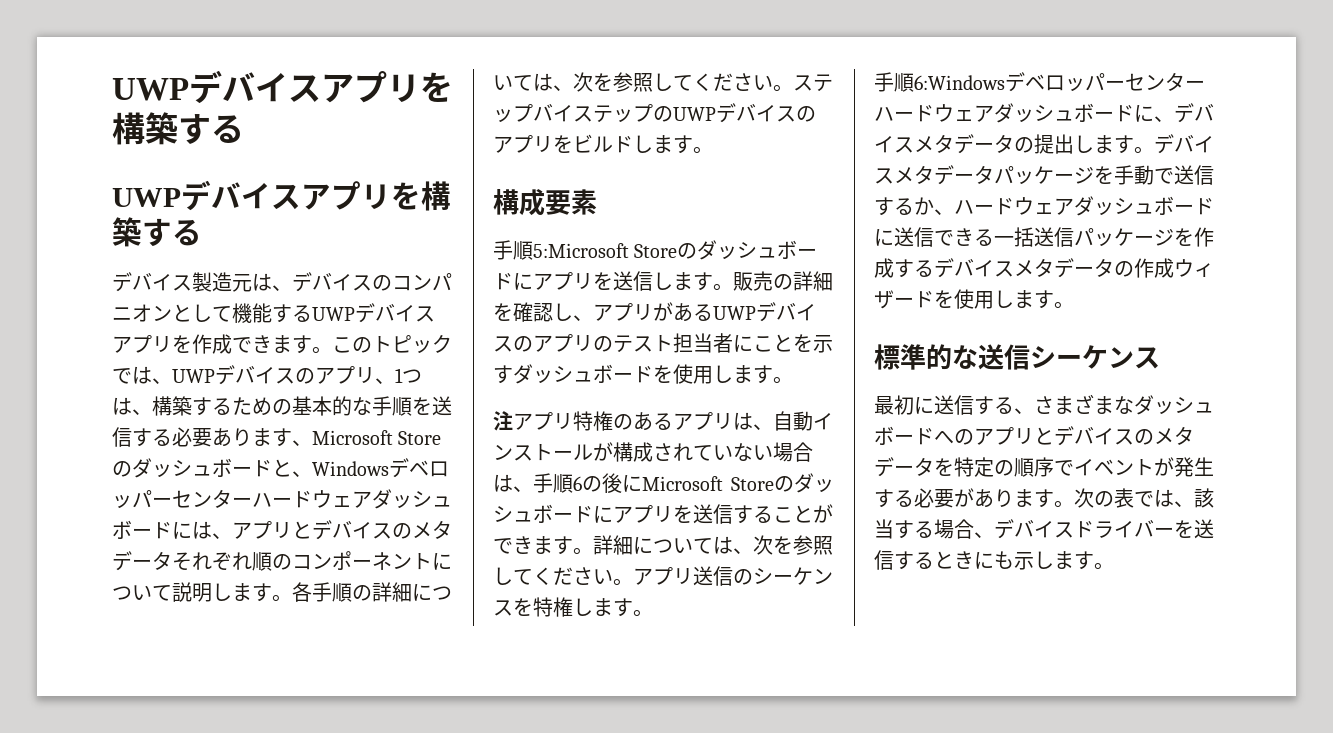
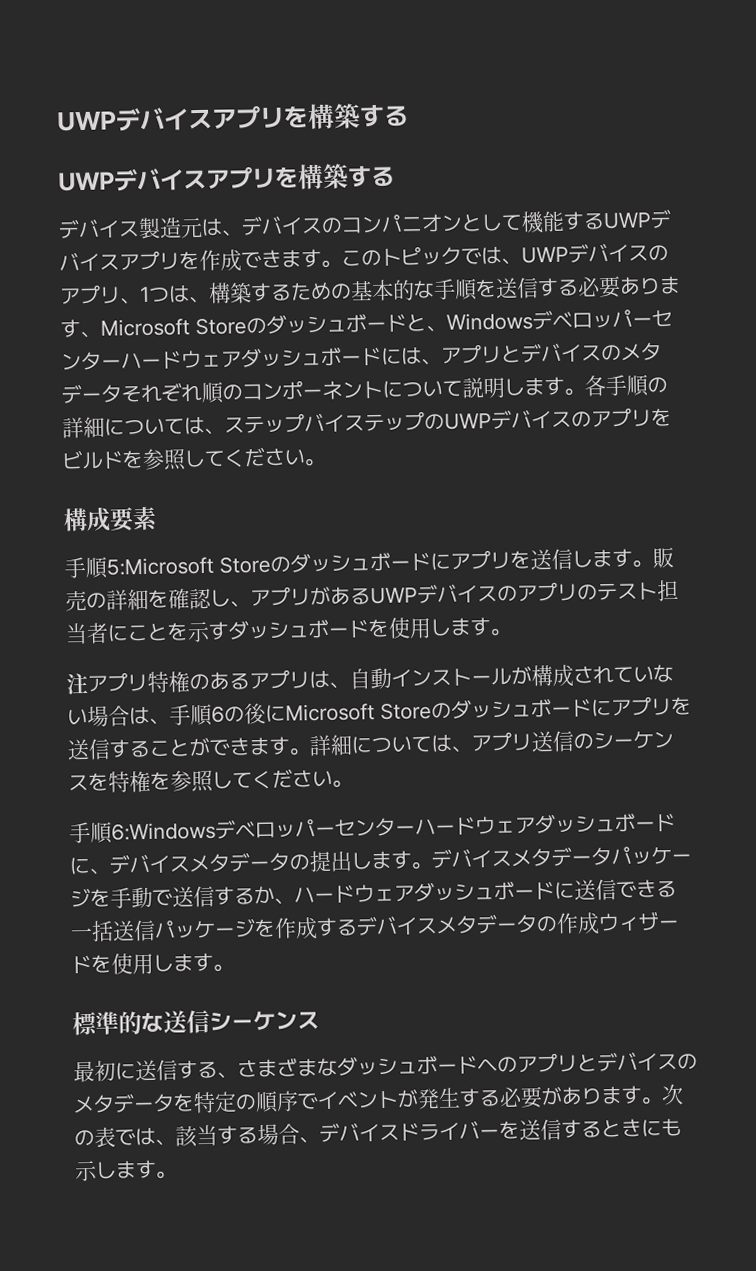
- 各手順の詳細については、次を参照してください。ステップバイステップのUWPデバイスのアプリをビルドします。
+ 各手順の詳細については、ステップバイステップのUWPデバイスのアプリをビルドを参照してください。
- 詳細については、次を参照してください。アプリ送信のシーケンスを特権します。
+ 詳細については、アプリ送信のシーケンスを特権を参照してください。

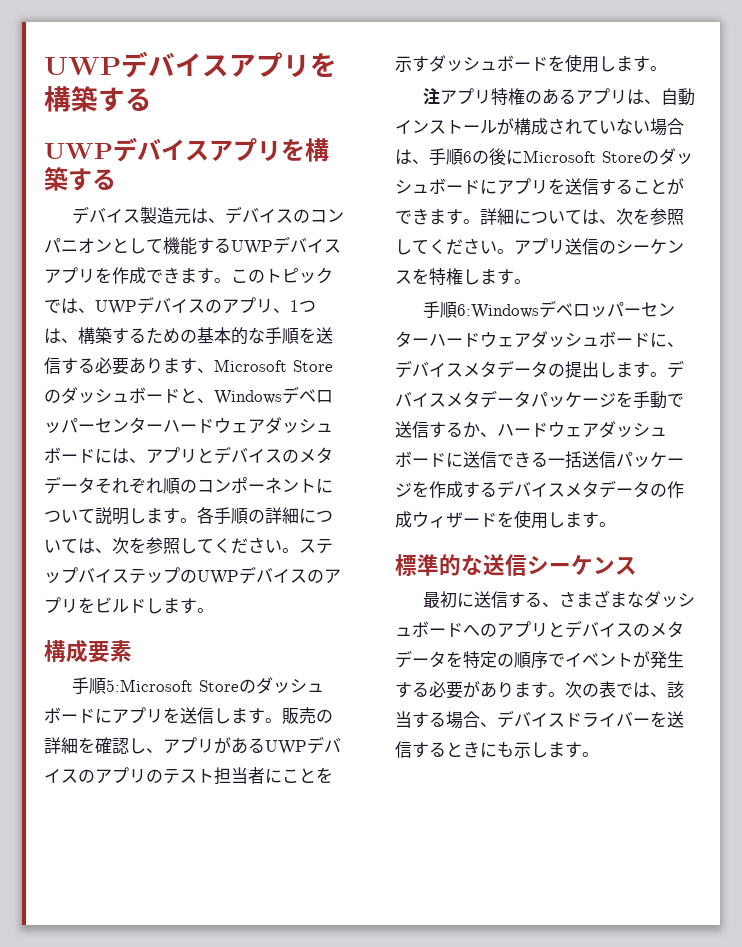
- 各手順の詳細については、ステップバイステップのUWPデバイスのアプリをビルドを参照してください。
+ 各手順の詳細については、次を参照してください。ステップバイステップのUWPデバイスのアプリをビルドします。
- 詳細については、アプリ送信のシーケンスを特権を参照してください。
+ 詳細については、次を参照してください。アプリ送信のシーケンスを特権します。

